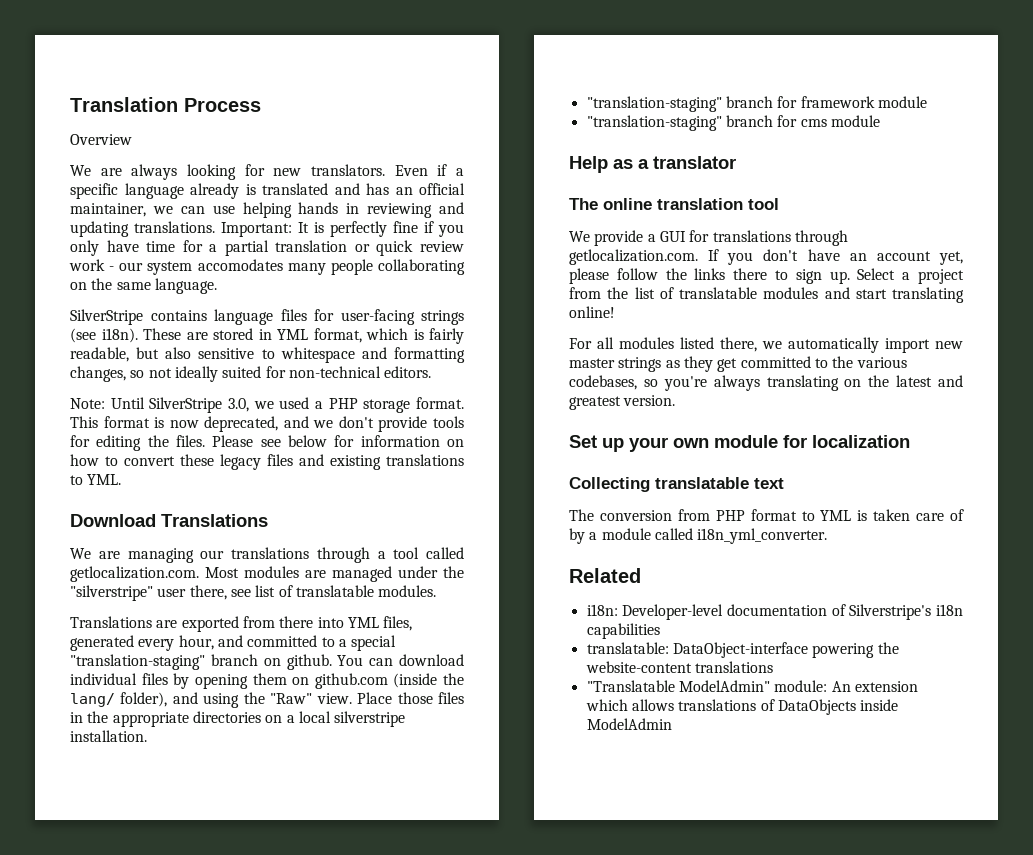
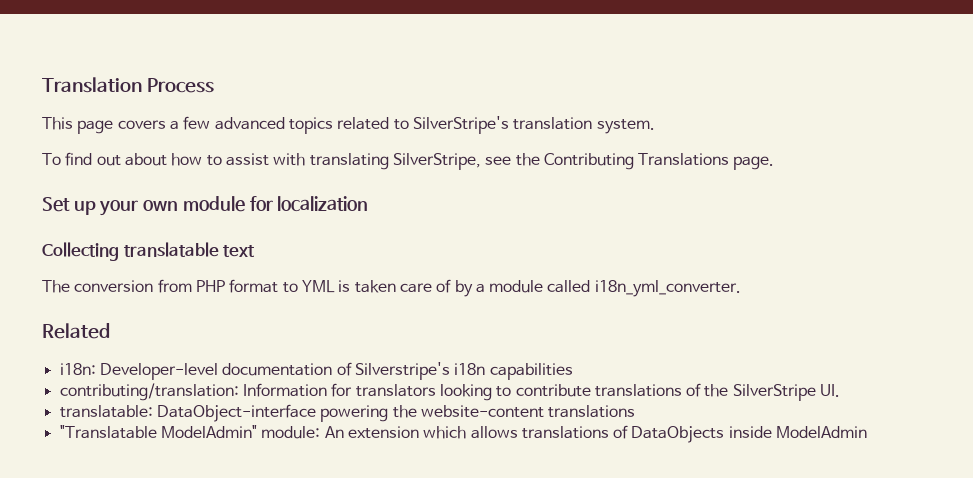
- Overview
- We are always looking for new translators. Even if a specific language already is translated and has an official maintainer, we can use helping hands in reviewing and updating translations. Important: It is perfectly fine if you only have time for a partial translation or quick review work - our system accomodates many people collaborating on the same language.
- SilverStripe contains language files for user-facing strings (see i18n). These are stored in YML format, which is fairly readable, but also sensitive to whitespace and formatting changes, so not ideally suited for non-technical editors.
- Note: Until SilverStripe 3.0, we used a PHP storage format. This format is now deprecated, and we don't provide tools for editing the files. Please see below for information on how to convert these legacy files and existing translations to YML.
- Download Translations
- We are managing our translations through a tool called getlocalization.com. Most modules are managed under the "silverstripe" user there, see list of translatable modules.
- Translations are exported from there into YML files, generated every hour, and committed to a special "translation-staging" branch on github. You can download individual files by opening them on github.com (inside the lang/ folder), and using the "Raw" view. Place those files in the appropriate directories on a local silverstripe installation.
- "translation-staging" branch for framework module
- "translation-staging" branch for cms module
- Help as a translator
- The online translation tool
- We provide a GUI for translations through getlocalization.com. If you don't have an account yet, please follow the links there to sign up. Select a project from the list of translatable modules and start translating online!
- For all modules listed there, we automatically import new master strings as they get committed to the various codebases, so you're always translating on the latest and greatest version.
+ This page covers a few advanced topics related to SilverStripe's translation system.
+ To find out about how to assist with translating SilverStripe, see the Contributing Translations page.
+ contributing/translation: Information for translators looking to contribute translations of the SilverStripe UI.

